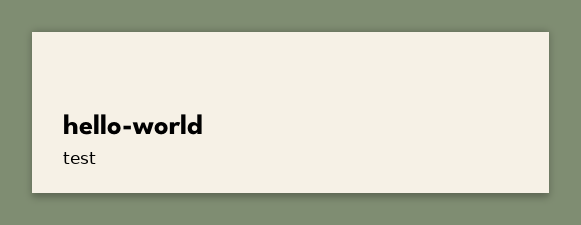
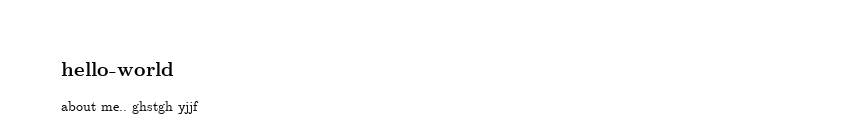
- test
+ about me.. ghstgh yjjf

